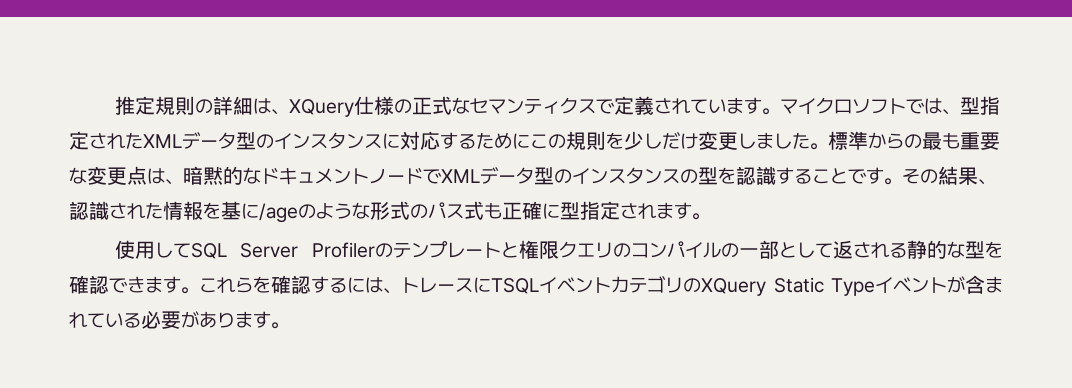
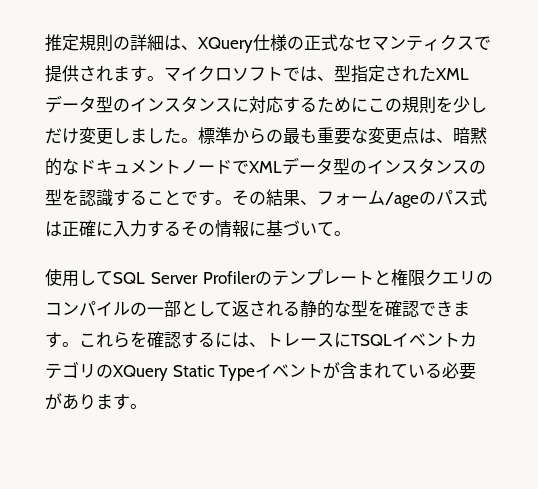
- 推定規則の詳細は、XQuery仕様の正式なセマンティクスで定義されています。
+ 推定規則の詳細は、XQuery仕様の正式なセマンティクスで提供されます。
- その結果、認識された情報を基に/ageのような形式のパス式も正確に型指定されます。
+ その結果、フォーム/ageのパス式は正確に入力するその情報に基づいて。

